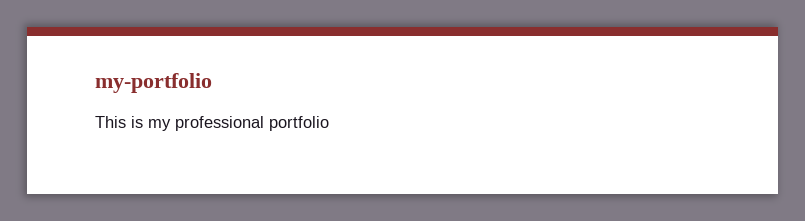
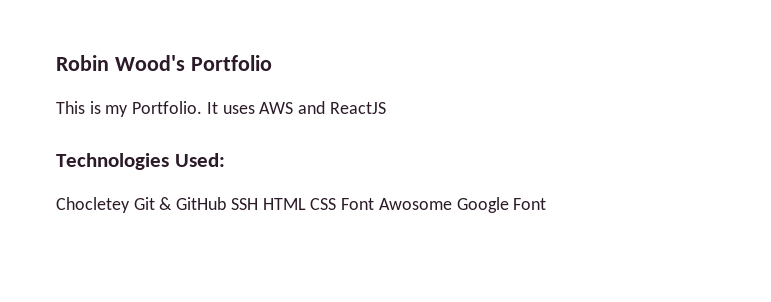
- my-portfolio
+ Robin Wood's Portfolio
- This is my professional portfolio
+ This is my Portfolio. It uses AWS and ReactJS
+ Technologies Used:
+ Chocletey Git & GitHub SSH HTML CSS Font Awosome Google Font

